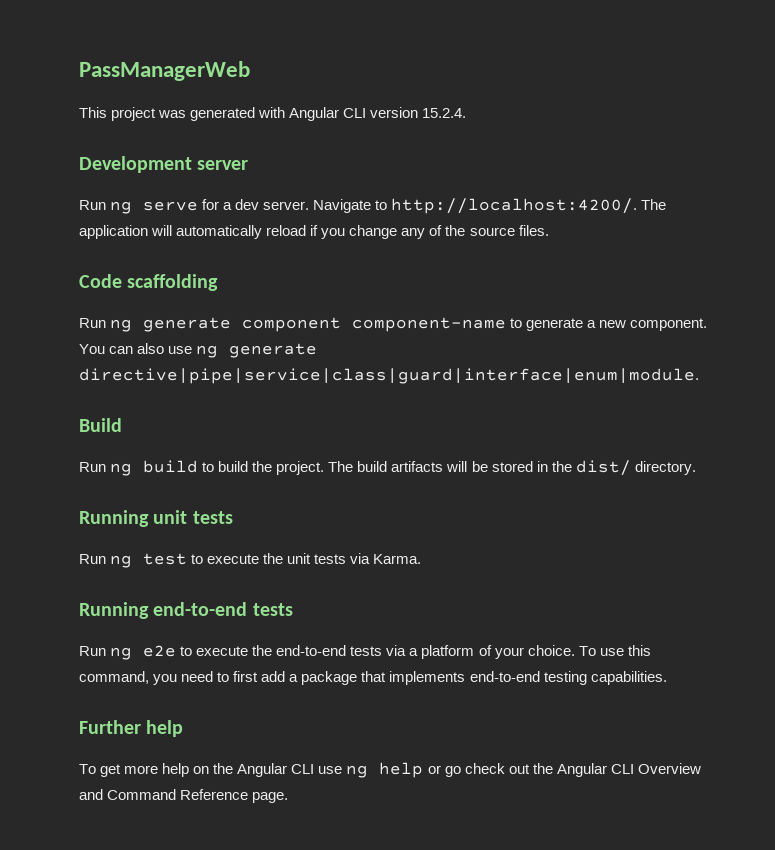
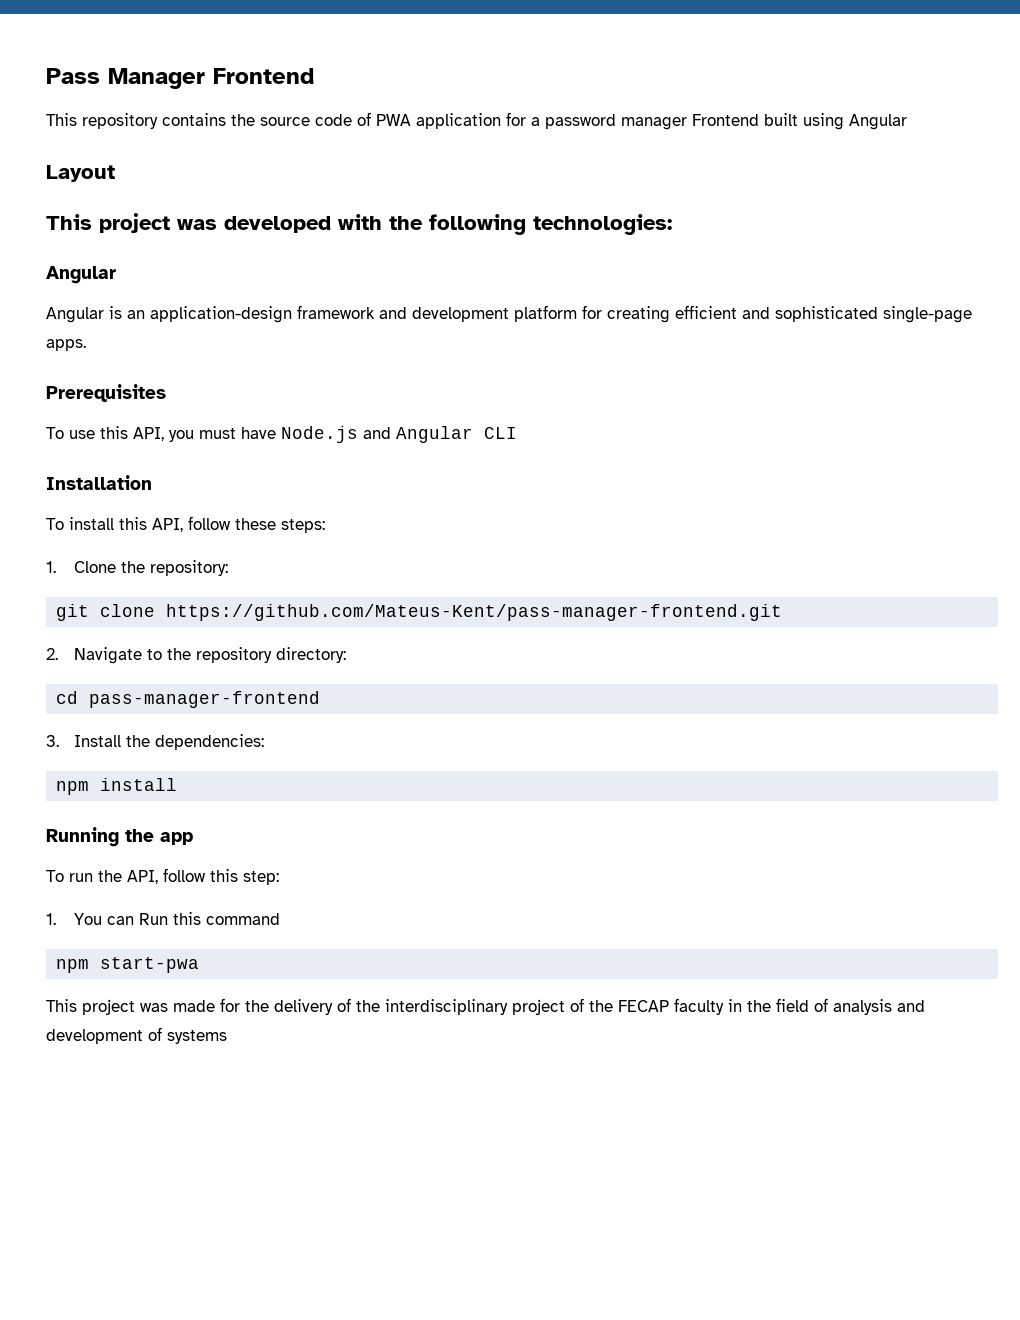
- PassManagerWeb
- This project was generated with Angular CLI version 15.2.4.
- Development server
- Run ng serve for a dev server. Navigate to http://localhost:4200/. The application will automatically reload if you change any of the source files.
- Code scaffolding
- Run ng generate component component-name to generate a new component. You can also use ng generate directive|pipe|service|class|guard|interface|enum|module.
- Build
- Run ng build to build the project. The build artifacts will be stored in the dist/ directory.
- Running unit tests
- Run ng test to execute the unit tests via Karma.
- Running end-to-end tests
- Run ng e2e to execute the end-to-end tests via a platform of your choice. To use this command, you need to first add a package that implements end-to-end testing capabilities.
- Further help
- To get more help on the Angular CLI use ng help or go check out the Angular CLI Overview and Command Reference page.
+ Pass Manager Frontend
+ This repository contains the source code of PWA application for a password manager Frontend built using Angular
+ Layout
+ This project was developed with the following technologies:
+ Angular
+ Angular is an application-design framework and development platform for creating efficient and sophisticated single-page apps.
+ Prerequisites
+ To use this API, you must have Node.js and Angular CLI
+ Installation
+ To install this API, follow these steps:
+ 1. Clone the repository:
+ git clone https://github.com/Mateus-Kent/pass-manager-frontend.git
+ 2. Navigate to the repository directory:
+ cd pass-manager-frontend
+ 3. Install the dependencies:
+ npm install
+ Running the app
+ To run the API, follow this step:
+ 1. You can Run this command
+ npm start-pwa
+ This project was made for the delivery of the interdisciplinary project of the FECAP faculty in the field of analysis and development of systems

